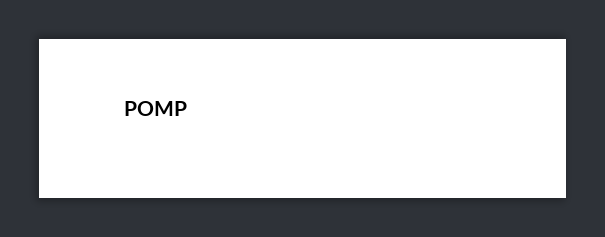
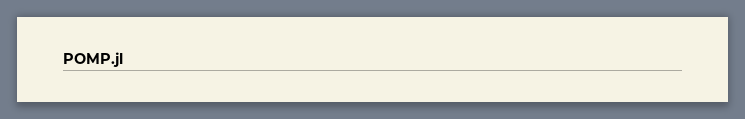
- POMP
+ POMP.jl

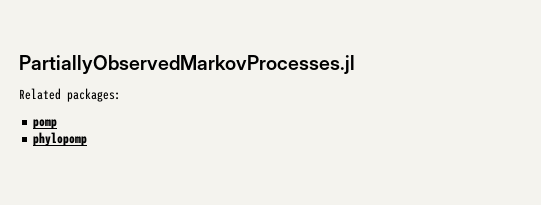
- POMP.jl
+ PartiallyObservedMarkovProcesses.jl
+ Related packages:
+ pomp
+ phylopomp

